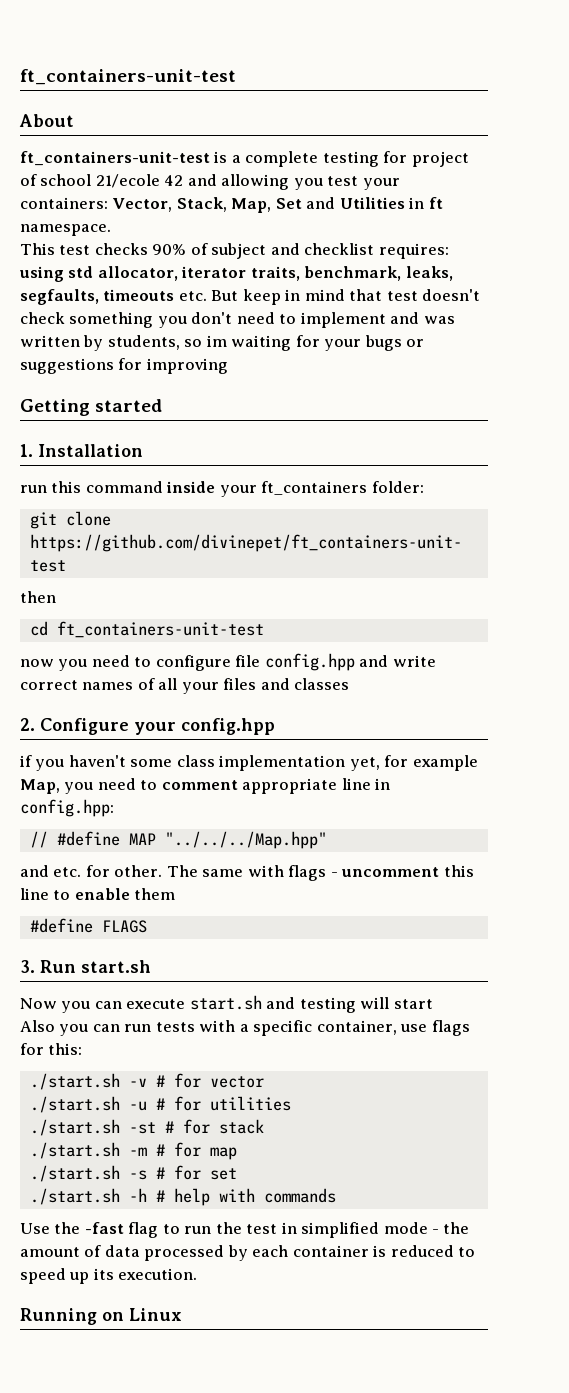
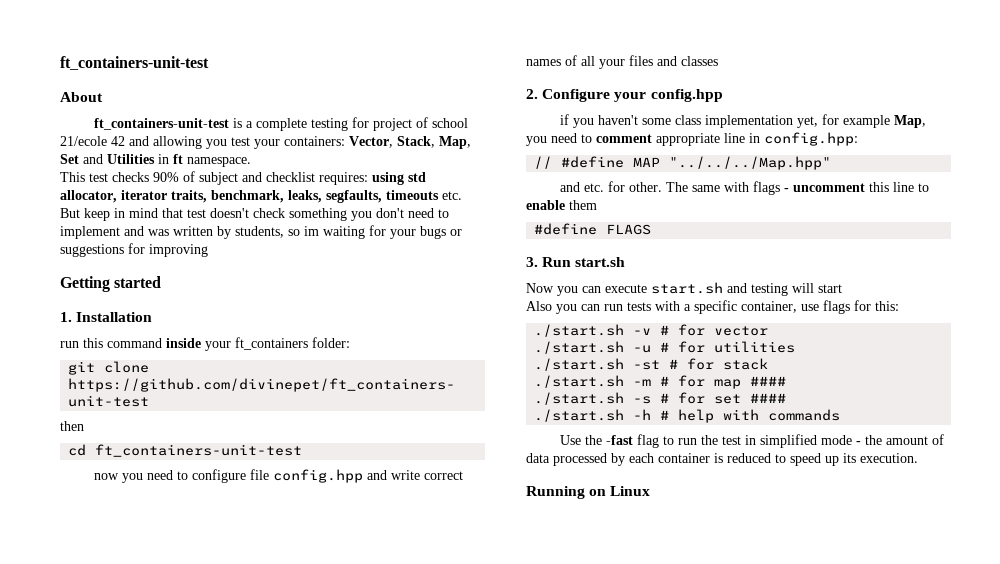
- ./start.sh -m # for map
+ ./start.sh -m # for map ####
- ./start.sh -s # for set
+ ./start.sh -s # for set ####

